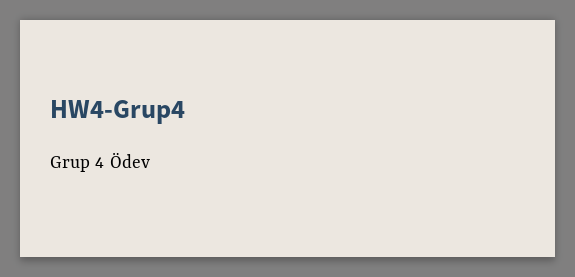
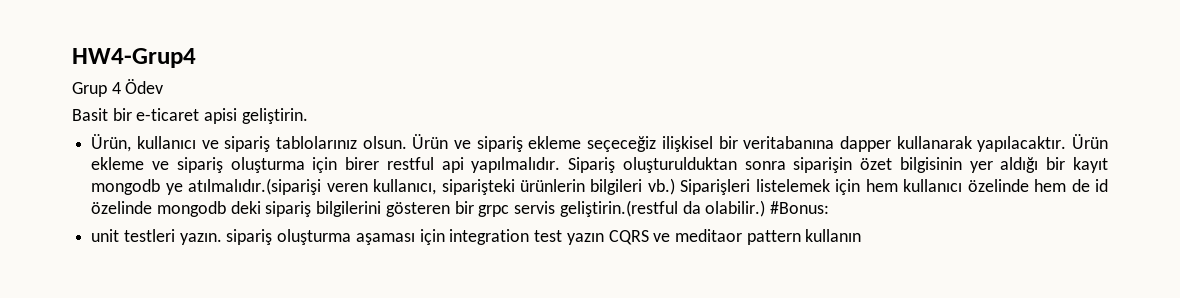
+ Basit bir e-ticaret apisi geliştirin.
+ Ürün, kullanıcı ve sipariş tablolarınız olsun. Ürün ve sipariş ekleme seçeceğiz ilişkisel bir veritabanına dapper kullanarak yapılacaktır. Ürün ekleme ve sipariş oluşturma için birer restful api yapılmalıdır. Sipariş oluşturulduktan sonra siparişin özet bilgisinin yer aldığı bir kayıt mongodb ye atılmalıdır.(siparişi veren kullanıcı, siparişteki ürünlerin bilgileri vb.) Siparişleri listelemek için hem kullanıcı özelinde hem de id özelinde mongodb deki sipariş bilgilerini gösteren bir grpc servis geliştirin.(restful da olabilir.) #Bonus:
+ unit testleri yazın. sipariş oluşturma aşaması için integration test yazın CQRS ve meditaor pattern kullanın

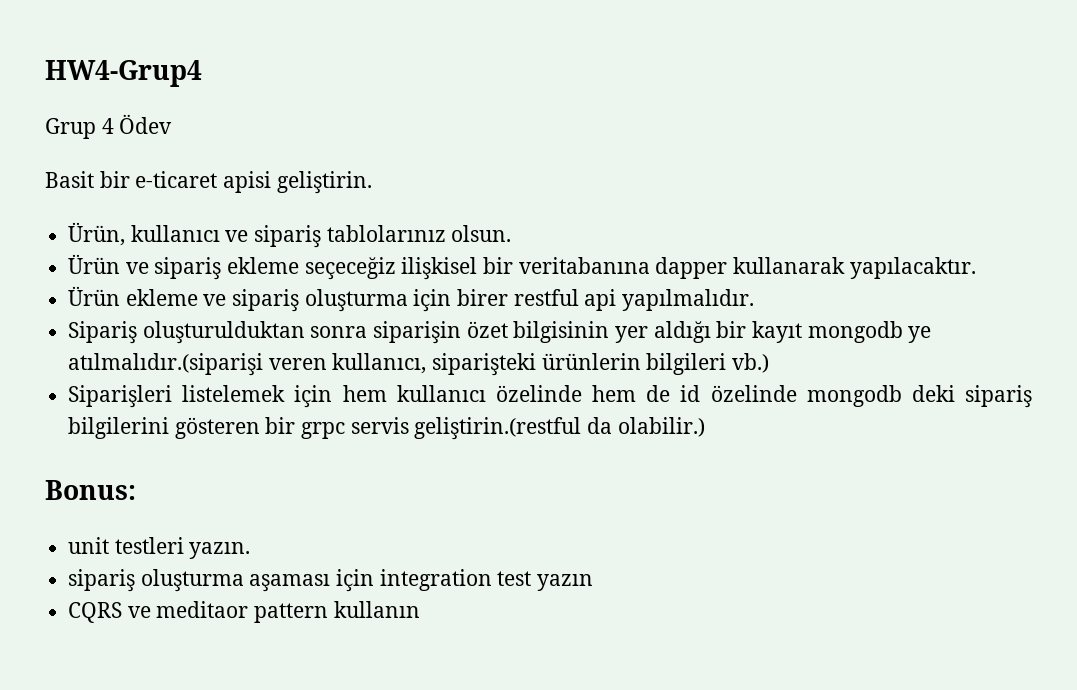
- Ürün, kullanıcı ve sipariş tablolarınız olsun. Ürün ve sipariş ekleme seçeceğiz ilişkisel bir veritabanına dapper kullanarak yapılacaktır. Ürün ekleme ve sipariş oluşturma için birer restful api yapılmalıdır. Sipariş oluşturulduktan sonra siparişin özet bilgisinin yer aldığı bir kayıt mongodb ye atılmalıdır.(siparişi veren kullanıcı, siparişteki ürünlerin bilgileri vb.) Siparişleri listelemek için hem kullanıcı özelinde hem de id özelinde mongodb deki sipariş bilgilerini gösteren bir grpc servis geliştirin.(restful da olabilir.) #Bonus:
+ Ürün, kullanıcı ve sipariş tablolarınız olsun.
+ Ürün ve sipariş ekleme seçeceğiz ilişkisel bir veritabanına dapper kullanarak yapılacaktır.
+ Ürün ekleme ve sipariş oluşturma için birer restful api yapılmalıdır.
+ Sipariş oluşturulduktan sonra siparişin özet bilgisinin yer aldığı bir kayıt mongodb ye atılmalıdır.(siparişi veren kullanıcı, siparişteki ürünlerin bilgileri vb.)
+ Siparişleri listelemek için hem kullanıcı özelinde hem de id özelinde mongodb deki sipariş bilgilerini gösteren bir grpc servis geliştirin.(restful da olabilir.)
+ Bonus:
- unit testleri yazın. sipariş oluşturma aşaması için integration test yazın CQRS ve meditaor pattern kullanın
+ unit testleri yazın.
+ sipariş oluşturma aşaması için integration test yazın
+ CQRS ve meditaor pattern kullanın

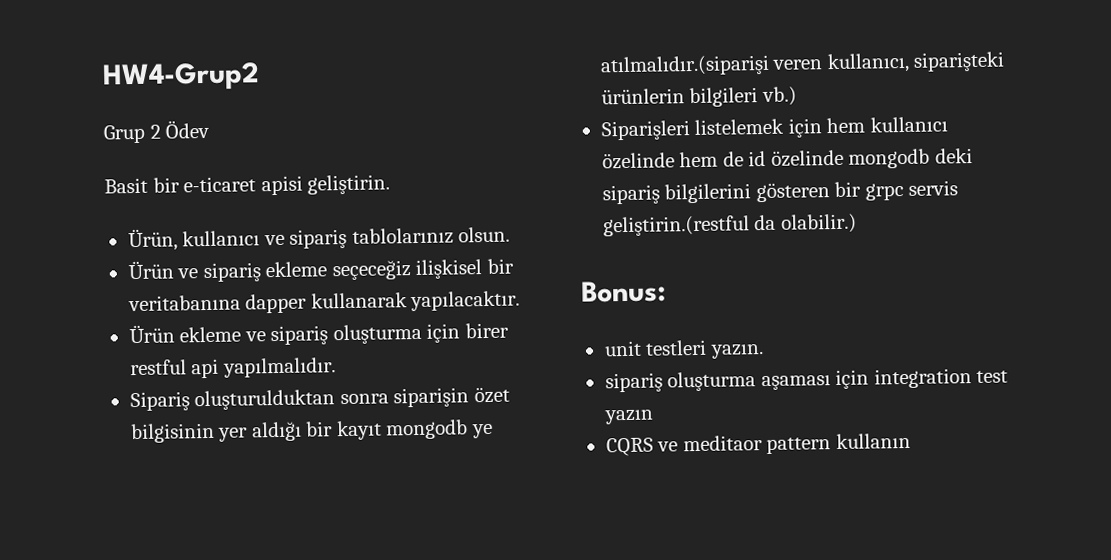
- HW4-Grup4
+ HW4-Grup2
- Grup 4 Ödev
+ Grup 2 Ödev

